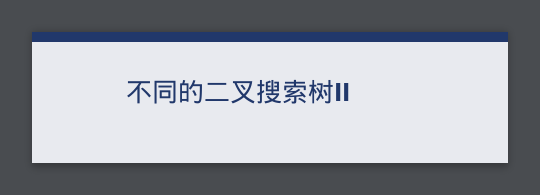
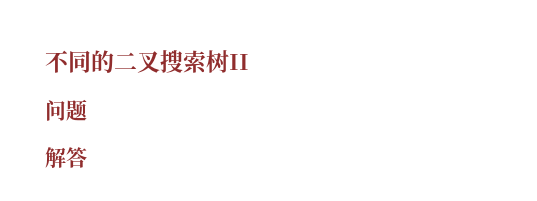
+ 问题
+ 解答

